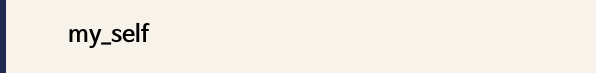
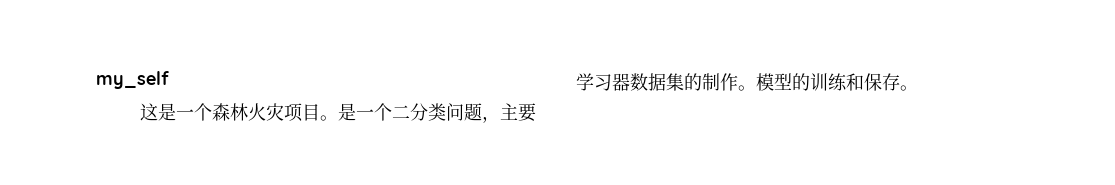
+ 这是一个森林火灾项目。是一个二分类问题，主要学习器数据集的制作。模型的训练和保存。

